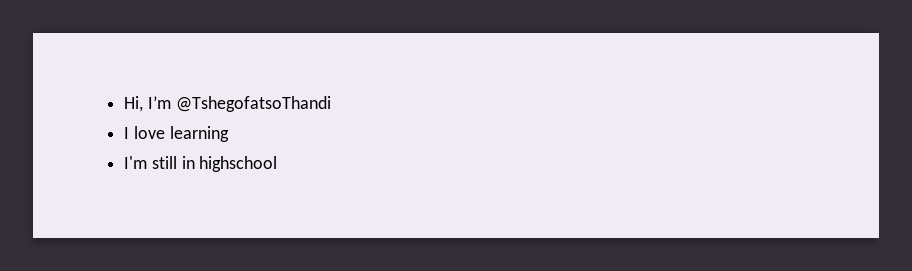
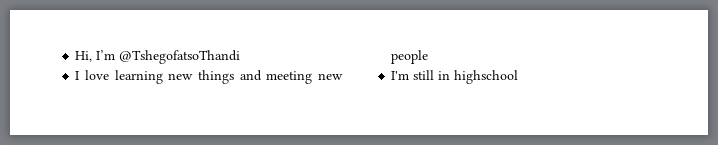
- I love learning
+ I love learning new things and meeting new people

